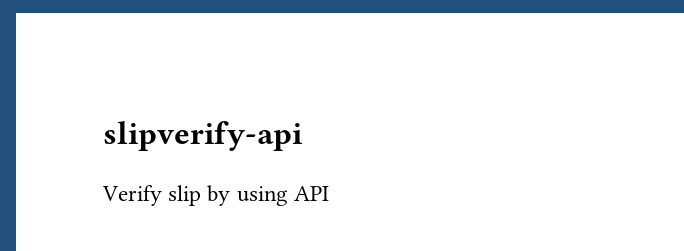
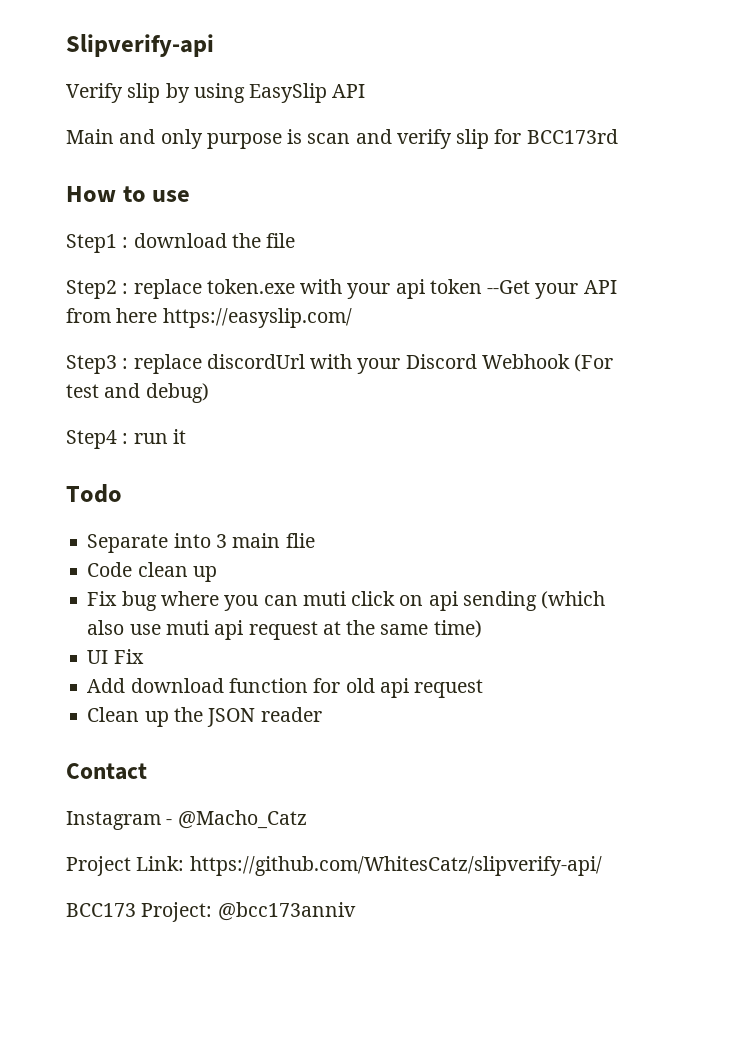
- slipverify-api
+ Slipverify-api
- Verify slip by using API
+ Verify slip by using EasySlip API
+ Main and only purpose is scan and verify slip for BCC173rd
+ How to use
+ Step1 : download the file
+ Step2 : replace token.exe with your api token --Get your API from here https://easyslip.com/
+ Step3 : replace discordUrl with your Discord Webhook (For test and debug)
+ Step4 : run it
+ Todo
+ Separate into 3 main flie
+ Code clean up
+ Fix bug where you can muti click on api sending (which also use muti api request at the same time)
+ UI Fix
+ Add download function for old api request
+ Clean up the JSON reader
+ Contact
+ Instagram - @Macho_Catz
+ Project Link: https://github.com/WhitesCatz/slipverify-api/
+ BCC173 Project: @bcc173anniv

